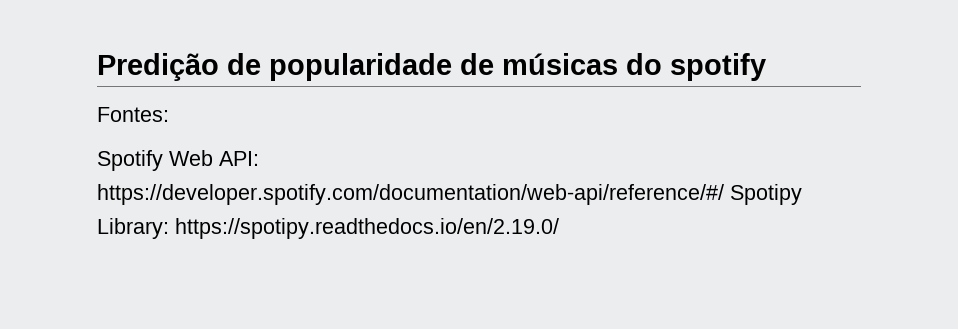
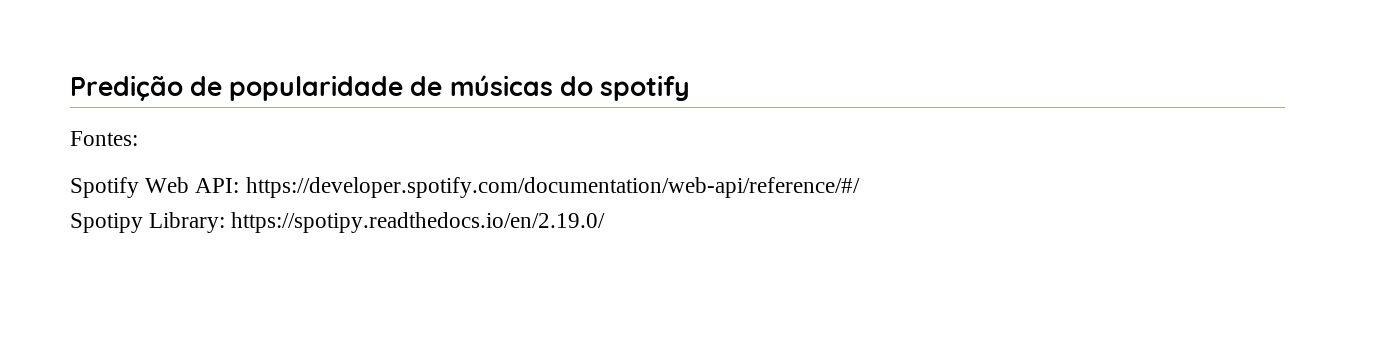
- Spotify Web API: https://developer.spotify.com/documentation/web-api/reference/#/ Spotipy Library: https://spotipy.readthedocs.io/en/2.19.0/
+ Spotify Web API: https://developer.spotify.com/documentation/web-api/reference/#/
+ Spotipy Library: https://spotipy.readthedocs.io/en/2.19.0/

